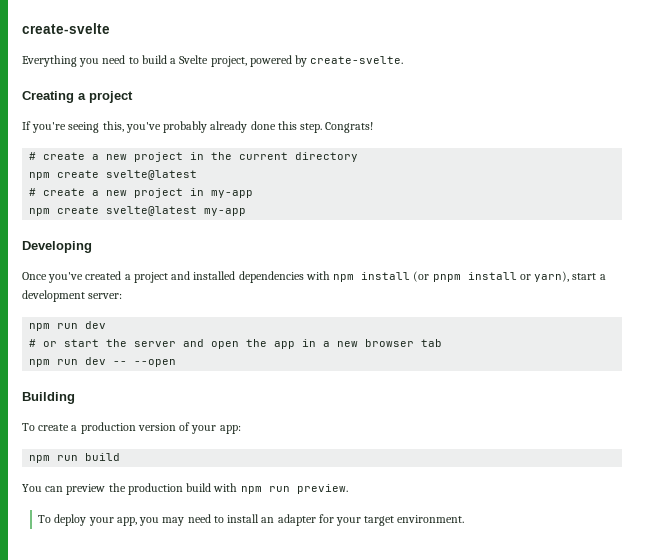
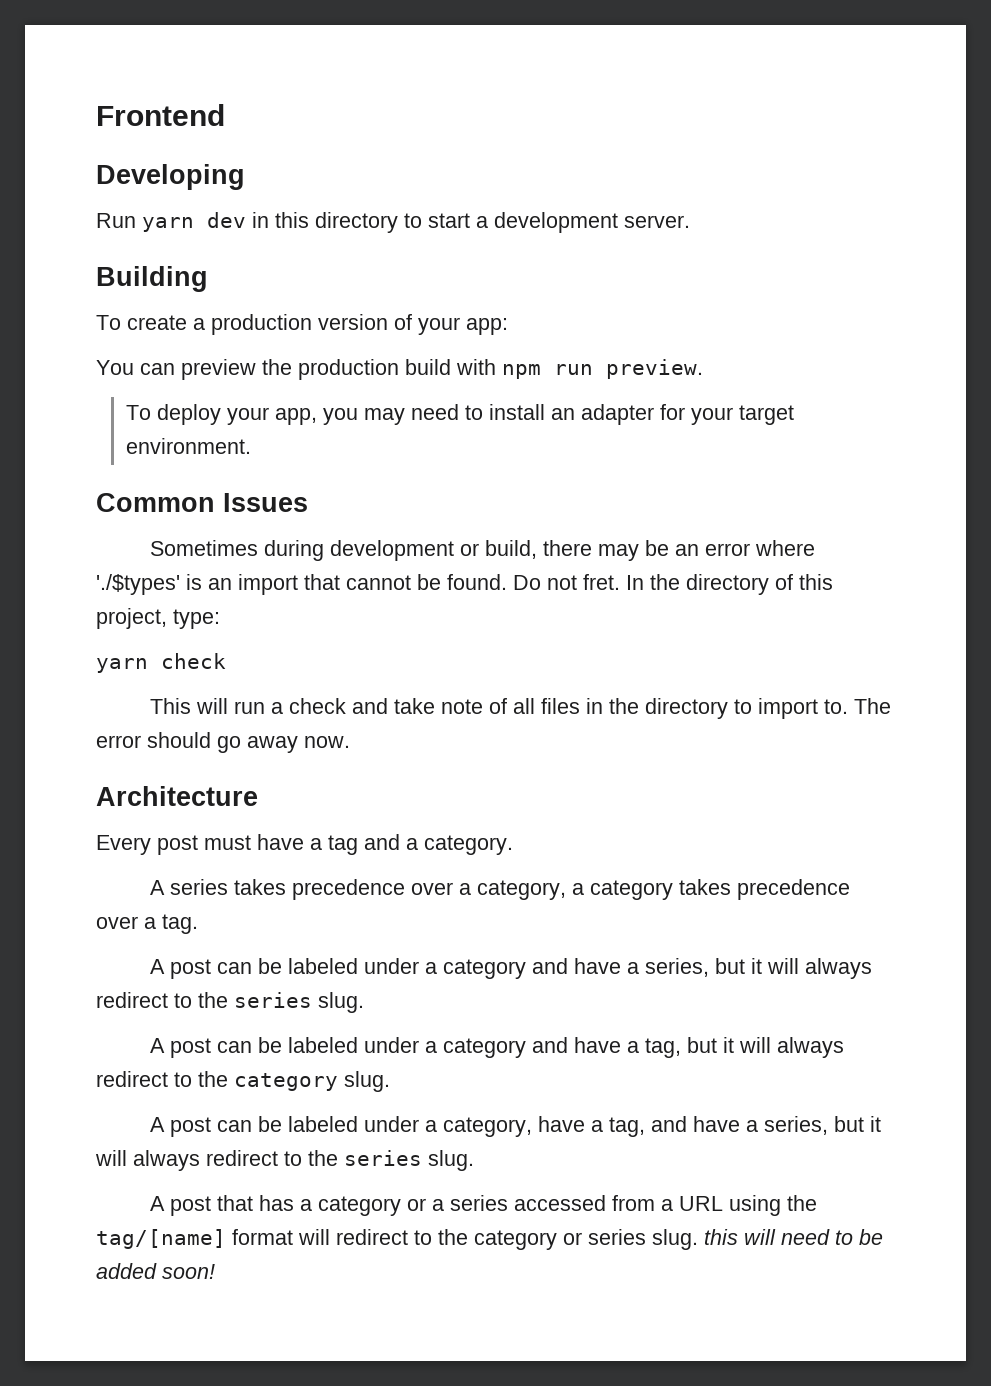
- create-svelte
- Everything you need to build a Svelte project, powered by create-svelte.
- Creating a project
- If you're seeing this, you've probably already done this step. Congrats!
- # create a new project in the current directory
- npm create svelte@latest
- # create a new project in my-app
- npm create svelte@latest my-app
+ Frontend
  Developing
- Once you've created a project and installed dependencies with npm install (or pnpm install or yarn), start a development server:
- npm run dev
- # or start the server and open the app in a new browser tab
- npm run dev -- --open
+ Run yarn dev in this directory to start a development server.
- npm run build
+ Common Issues
+ Sometimes during development or build, there may be an error where './$types' is an import that cannot be found. Do not fret. In the directory of this project, type:
+ yarn check
+ This will run a check and take note of all files in the directory to import to. The error should go away now.
+ Architecture
+ Every post must have a tag and a category.
+ A series takes precedence over a category, a category takes precedence over a tag.
+ A post can be labeled under a category and have a series, but it will always redirect to the series slug.
+ A post can be labeled under a category and have a tag, but it will always redirect to the category slug.
+ A post can be labeled under a category, have a tag, and have a series, but it will always redirect to the series slug.
+ A post that has a category or a series accessed from a URL using the tag/[name] format will redirect to the category or series slug. this will need to be added soon!

